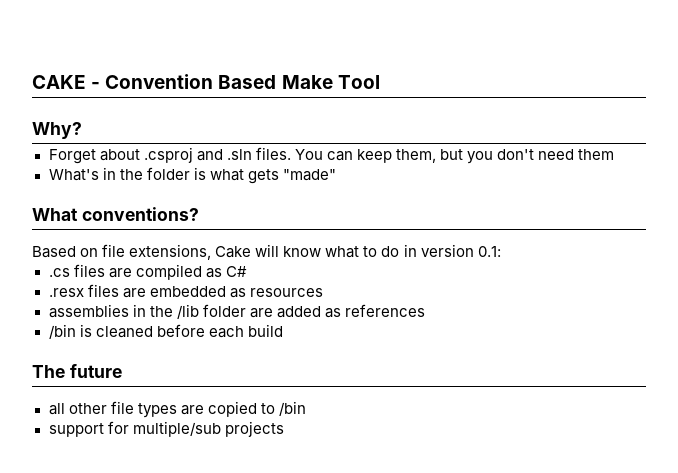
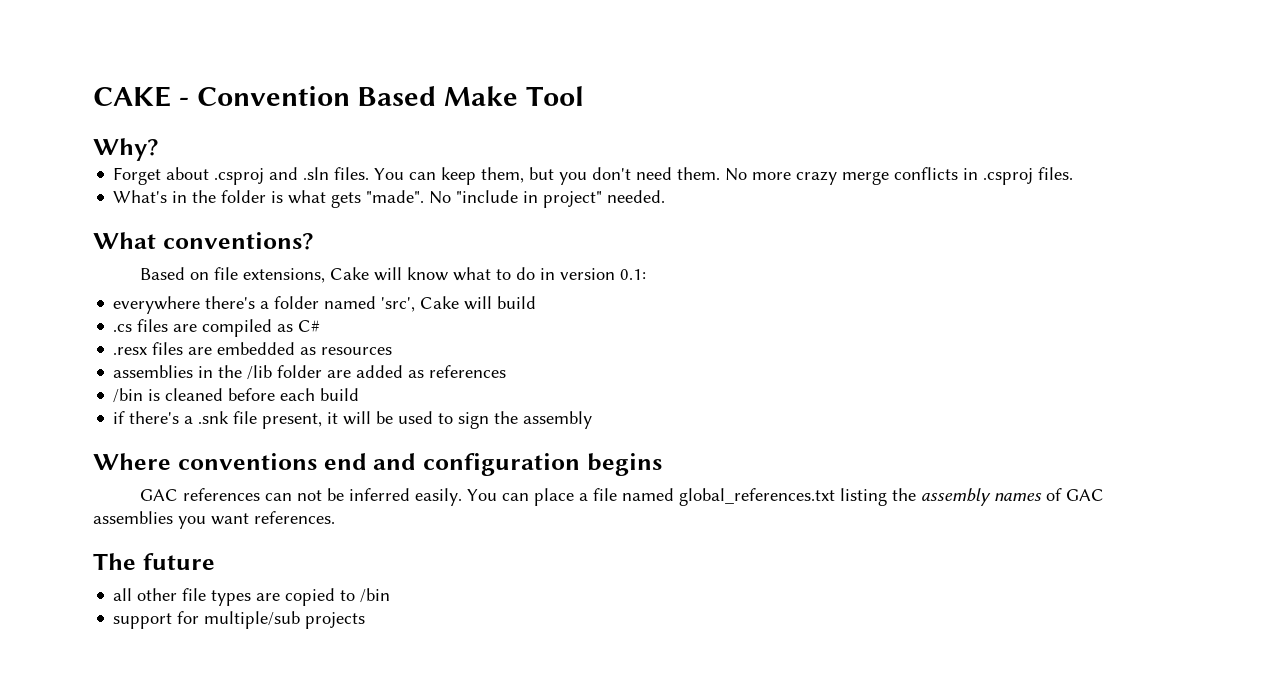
- You can keep them, but you don't need them
+ You can keep them, but you don't need them. No more crazy merge conflicts in .csproj files.
- What's in the folder is what gets "made"
+ What's in the folder is what gets "made". No "include in project" needed.
+ everywhere there's a folder named 'src', Cake will build
+ if there's a .snk file present, it will be used to sign the assembly
+ Where conventions end and configuration begins
+ GAC references can not be inferred easily. You can place a file named global_references.txt listing the assembly names of GAC assemblies you want references.

